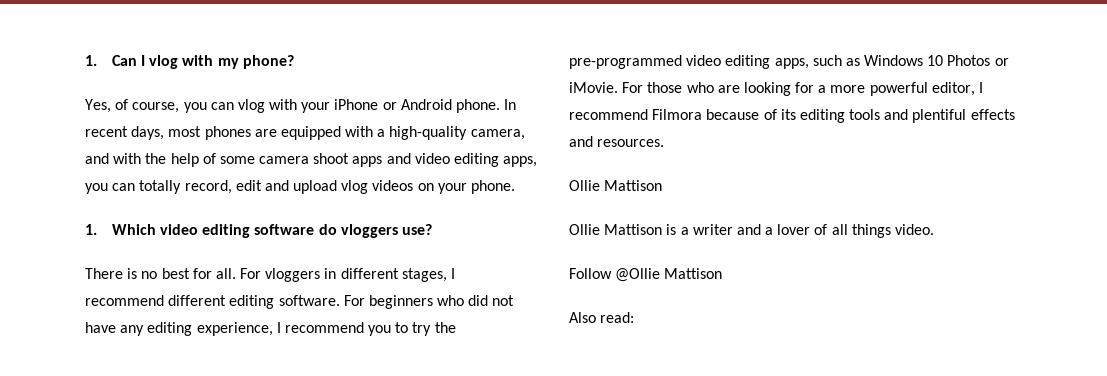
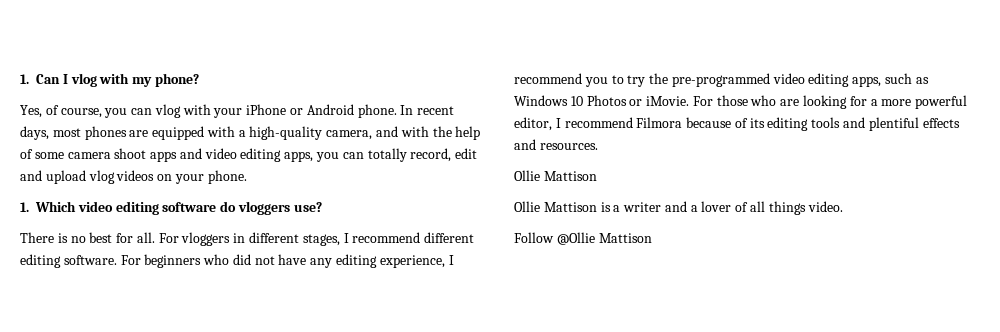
- Also read:

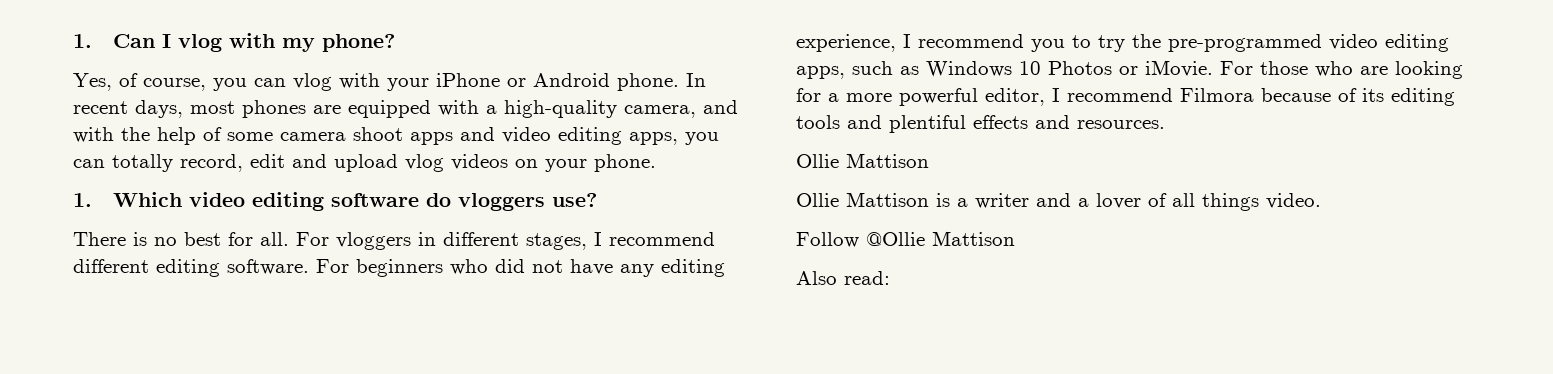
+ Also read:

